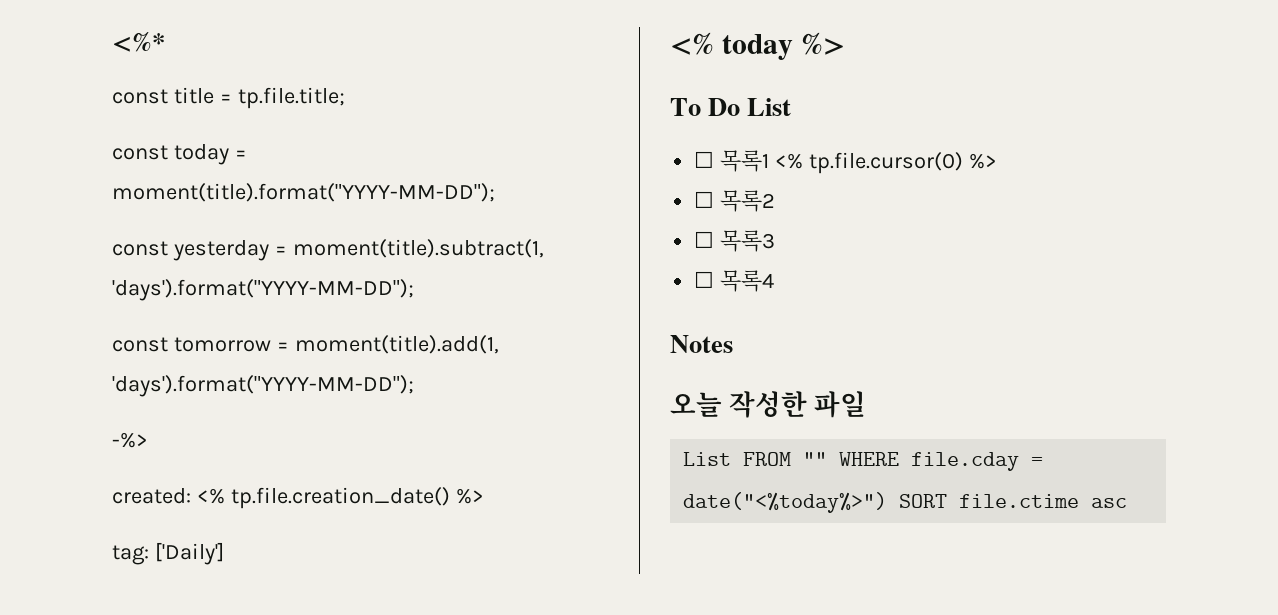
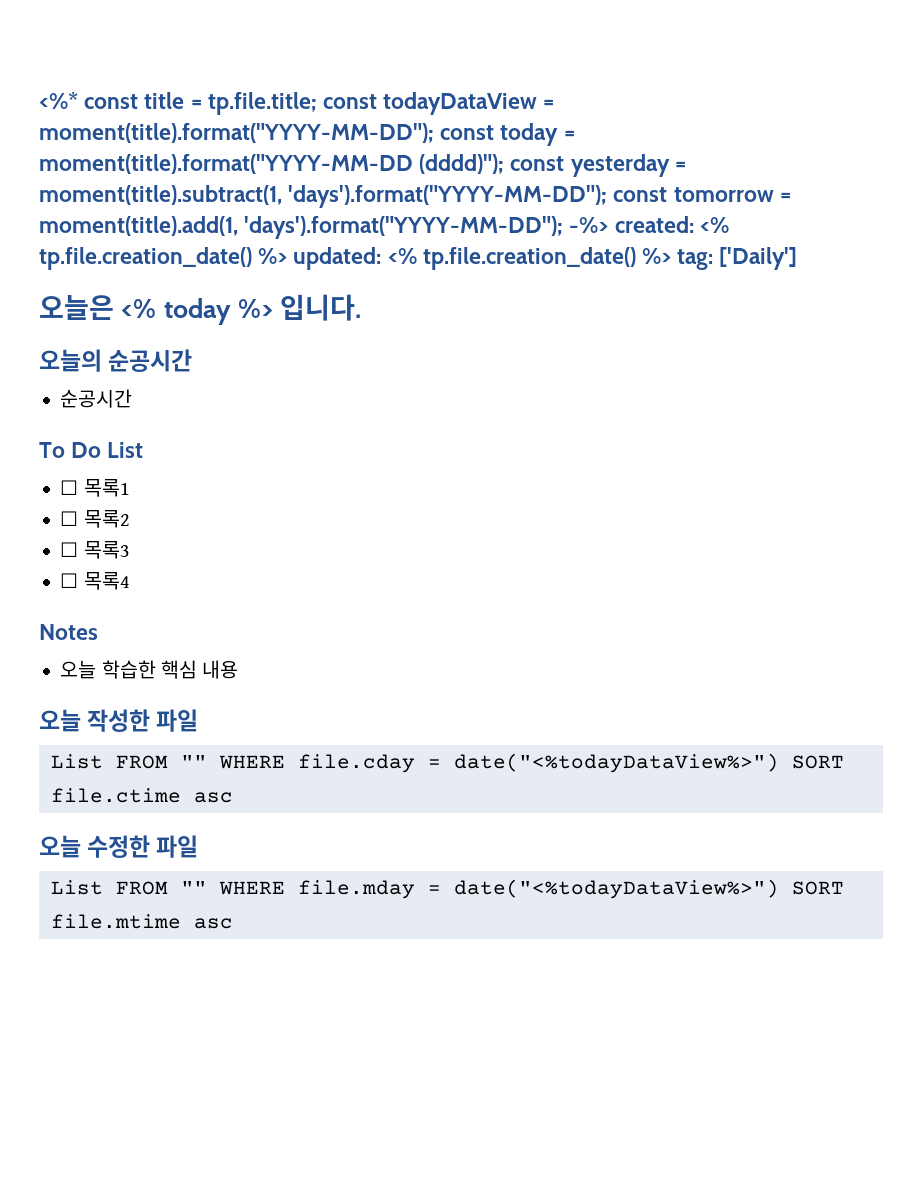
- <%*
- const title = tp.file.title;
- const today = moment(title).format("YYYY-MM-DD");
- const yesterday = moment(title).subtract(1, 'days').format("YYYY-MM-DD");
- const tomorrow = moment(title).add(1, 'days').format("YYYY-MM-DD");
- -%>
- created: <% tp.file.creation_date() %>
- tag: ['Daily']
+ <%* const title = tp.file.title; const todayDataView = moment(title).format("YYYY-MM-DD"); const today = moment(title).format("YYYY-MM-DD (dddd)"); const yesterday = moment(title).subtract(1, 'days').format("YYYY-MM-DD"); const tomorrow = moment(title).add(1, 'days').format("YYYY-MM-DD"); -%> created: <% tp.file.creation_date() %> updated: <% tp.file.creation_date() %> tag: ['Daily']
- <% today %>
+ 오늘은 <% today %> 입니다.
+ 오늘의 순공시간
+ 순공시간
- ☐ 목록1 <% tp.file.cursor(0) %>
+ ☐ 목록1
+ 오늘 학습한 핵심 내용
- List FROM "" WHERE file.cday = date("<%today%>") SORT file.ctime asc
+ List FROM "" WHERE file.cday = date("<%todayDataView%>") SORT file.ctime asc
+ 오늘 수정한 파일
+ List FROM "" WHERE file.mday = date("<%todayDataView%>") SORT file.mtime asc

